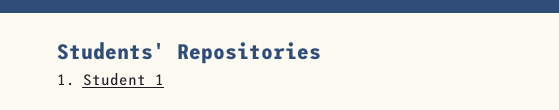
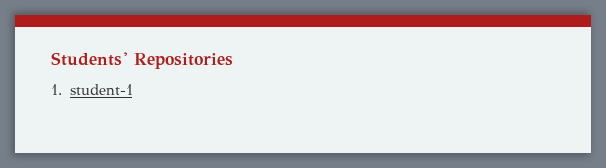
- 1. Student 1
+ 1. student-1

